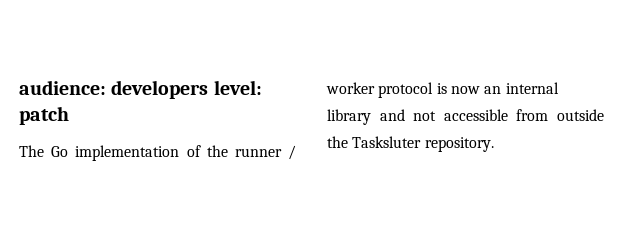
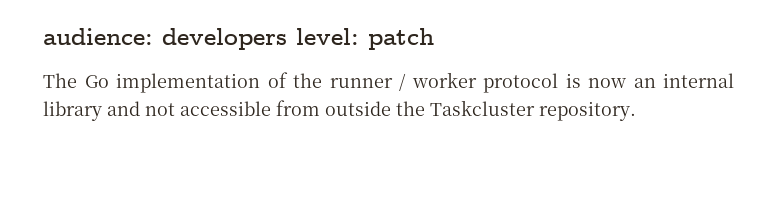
- The Go implementation of the runner / worker protocol is now an internal library and not accessible from outside the Tasksluter repository.
+ The Go implementation of the runner / worker protocol is now an internal library and not accessible from outside the Taskcluster repository.

